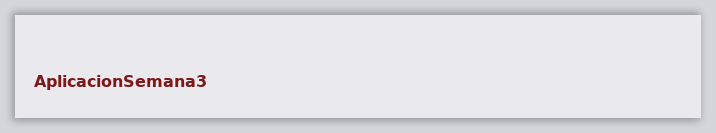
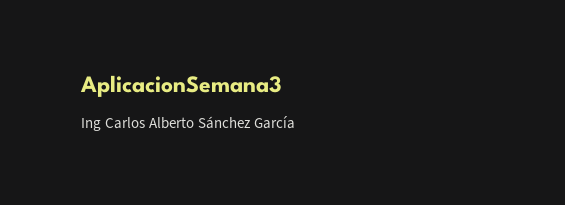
+ Ing Carlos Alberto Sánchez García

